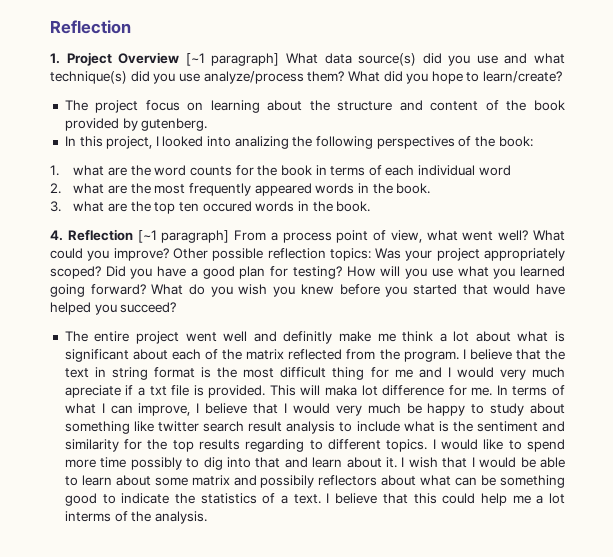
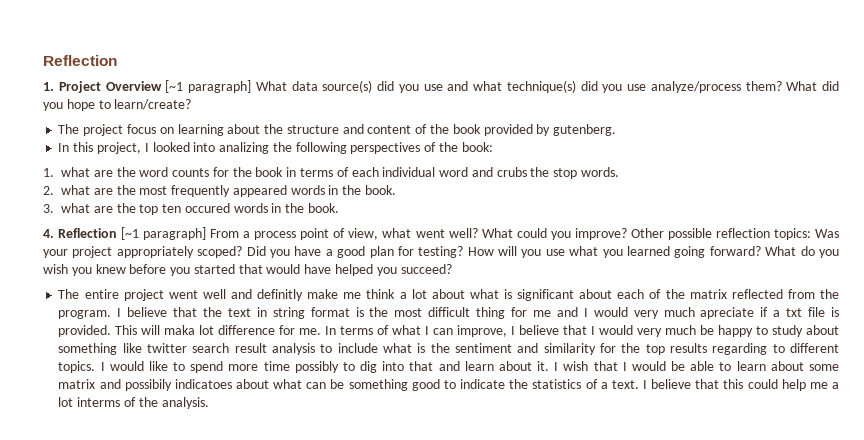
- 1. what are the word counts for the book in terms of each individual word
+ 1. what are the word counts for the book in terms of each individual word and crubs the stop words.
- I wish that I would be able to learn about some matrix and possibily reflectors about what can be something good to indicate the statistics of a text.
+ I wish that I would be able to learn about some matrix and possibily indicatoes about what can be something good to indicate the statistics of a text.

